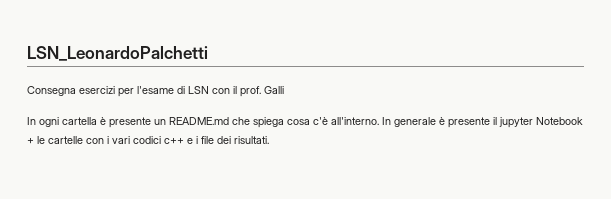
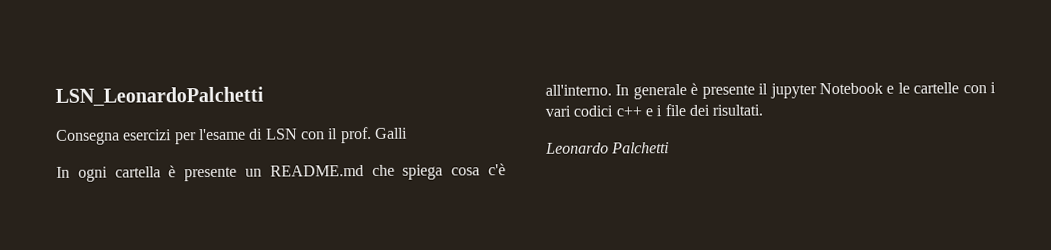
- In generale è presente il jupyter Notebook + le cartelle con i vari codici c++ e i file dei risultati.
+ In generale è presente il jupyter Notebook e le cartelle con i vari codici c++ e i file dei risultati.
+ Leonardo Palchetti

